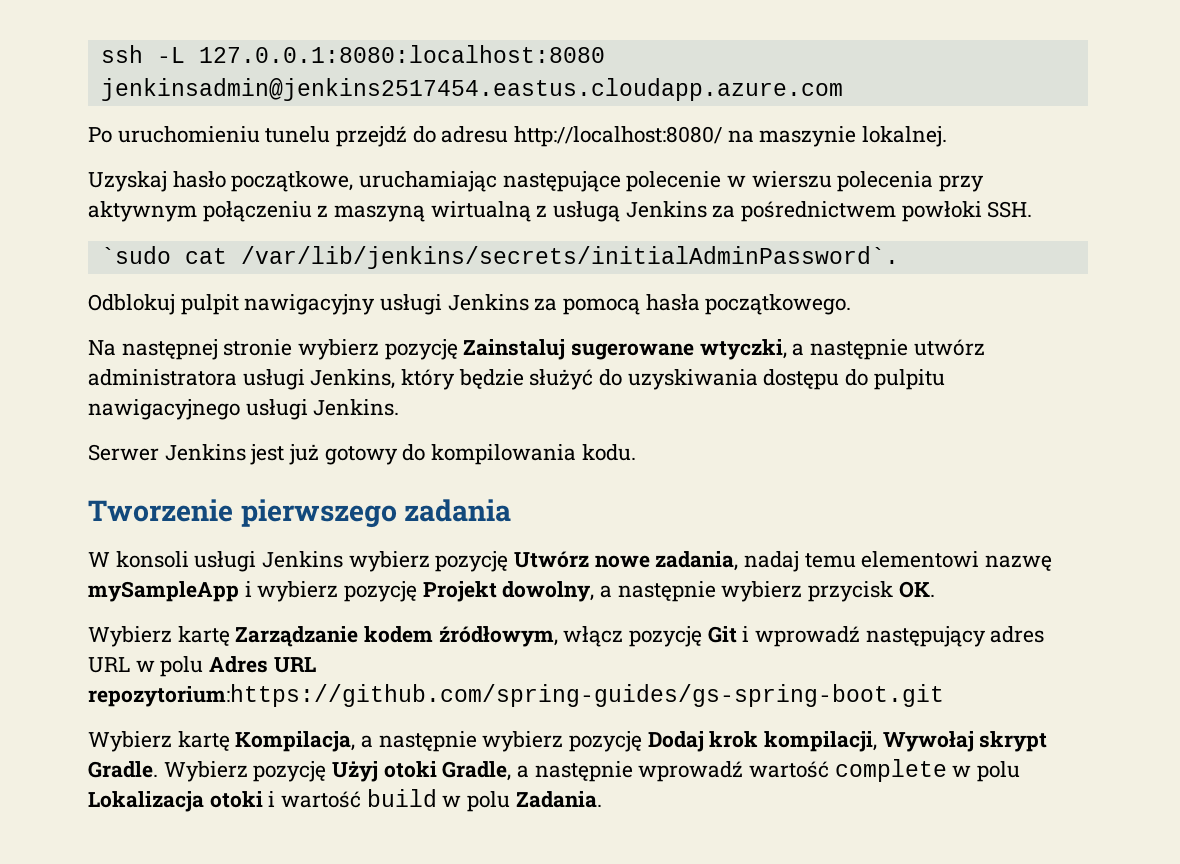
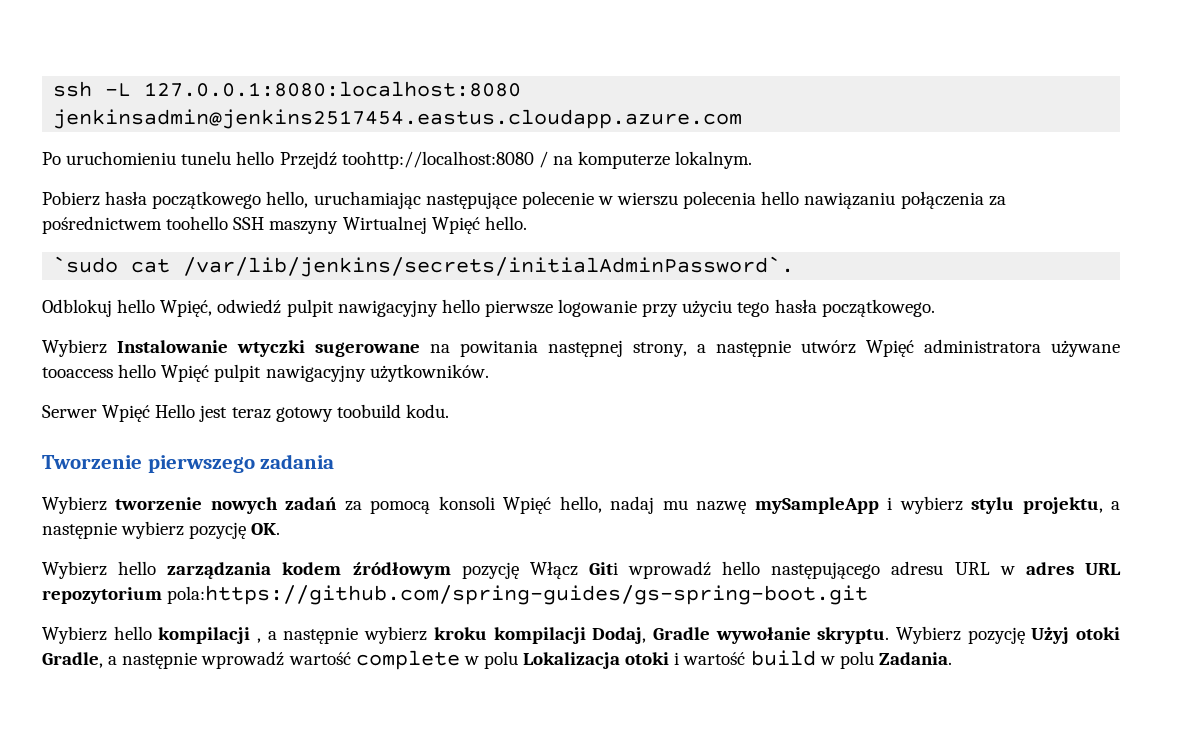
- Po uruchomieniu tunelu przejdź do adresu http://localhost:8080/ na maszynie lokalnej.
- Uzyskaj hasło początkowe, uruchamiając następujące polecenie w wierszu polecenia przy aktywnym połączeniu z maszyną wirtualną z usługą Jenkins za pośrednictwem powłoki SSH.
+ Po uruchomieniu tunelu hello Przejdź toohttp://localhost:8080 / na komputerze lokalnym.
+ Pobierz hasła początkowego hello, uruchamiając następujące polecenie w wierszu polecenia hello nawiązaniu połączenia za pośrednictwem toohello SSH maszyny Wirtualnej Wpięć hello.
  `sudo cat /var/lib/jenkins/secrets/initialAdminPassword`.
- Odblokuj pulpit nawigacyjny usługi Jenkins za pomocą hasła początkowego.
- Na następnej stronie wybierz pozycję Zainstaluj sugerowane wtyczki, a następnie utwórz administratora usługi Jenkins, który będzie służyć do uzyskiwania dostępu do pulpitu nawigacyjnego usługi Jenkins.
- Serwer Jenkins jest już gotowy do kompilowania kodu.
+ Odblokuj hello Wpięć, odwiedź pulpit nawigacyjny hello pierwsze logowanie przy użyciu tego hasła początkowego.
+ Wybierz Instalowanie wtyczki sugerowane na powitania następnej strony, a następnie utwórz Wpięć administratora używane tooaccess hello Wpięć pulpit nawigacyjny użytkowników.
+ Serwer Wpięć Hello jest teraz gotowy toobuild kodu.
  Tworzenie pierwszego zadania
- W konsoli usługi Jenkins wybierz pozycję Utwórz nowe zadania, nadaj temu elementowi nazwę mySampleApp i wybierz pozycję Projekt dowolny, a następnie wybierz przycisk OK.
- Wybierz kartę Zarządzanie kodem źródłowym, włącz pozycję Git i wprowadź następujący adres URL w polu Adres URL repozytorium:https://github.com/spring-guides/gs-spring-boot.git
- Wybierz kartę Kompilacja, a następnie wybierz pozycję Dodaj krok kompilacji, Wywołaj skrypt Gradle.
+ Wybierz tworzenie nowych zadań za pomocą konsoli Wpięć hello, nadaj mu nazwę mySampleApp i wybierz stylu projektu, a następnie wybierz pozycję OK.
+ Wybierz hello zarządzania kodem źródłowym pozycję Włącz Giti wprowadź hello następującego adresu URL w adres URL repozytorium pola:https://github.com/spring-guides/gs-spring-boot.git
+ Wybierz hello kompilacji , a następnie wybierz kroku kompilacji Dodaj, Gradle wywołanie skryptu.

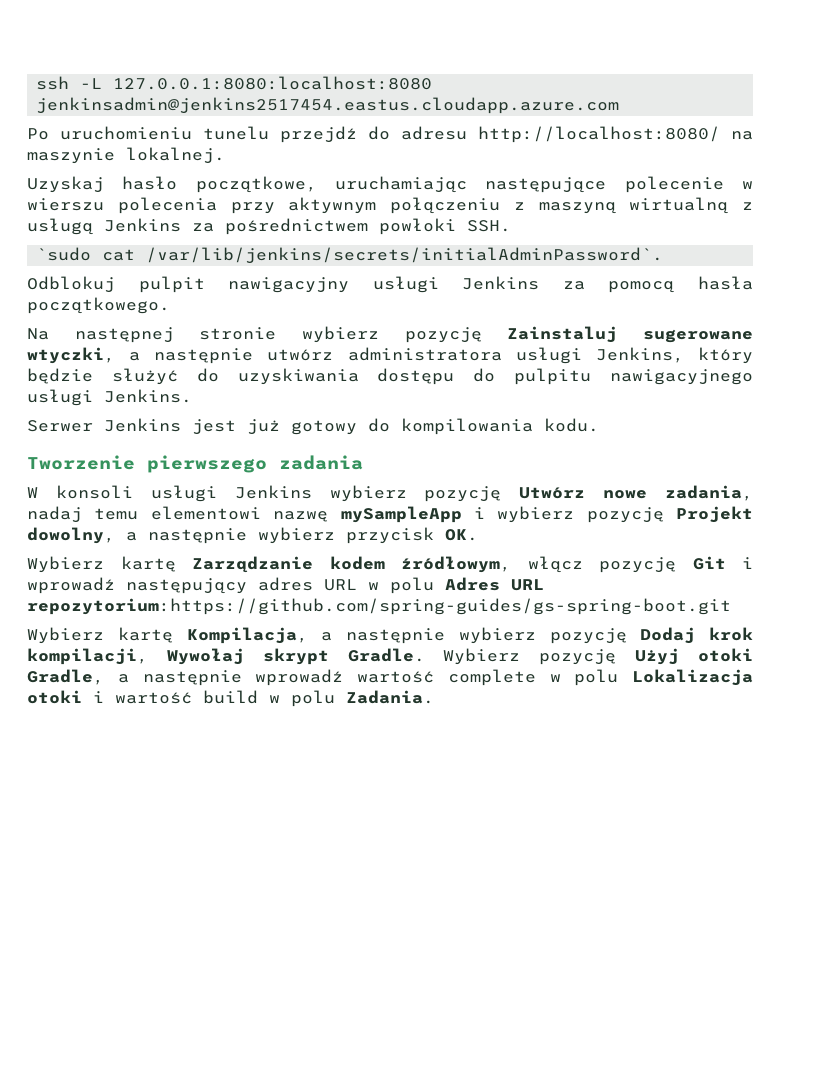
- Po uruchomieniu tunelu hello Przejdź toohttp://localhost:8080 / na komputerze lokalnym.
- Pobierz hasła początkowego hello, uruchamiając następujące polecenie w wierszu polecenia hello nawiązaniu połączenia za pośrednictwem toohello SSH maszyny Wirtualnej Wpięć hello.
+ Po uruchomieniu tunelu przejdź do adresu http://localhost:8080/ na maszynie lokalnej.
+ Uzyskaj hasło początkowe, uruchamiając następujące polecenie w wierszu polecenia przy aktywnym połączeniu z maszyną wirtualną z usługą Jenkins za pośrednictwem powłoki SSH.
  `sudo cat /var/lib/jenkins/secrets/initialAdminPassword`.
- Odblokuj hello Wpięć, odwiedź pulpit nawigacyjny hello pierwsze logowanie przy użyciu tego hasła początkowego.
- Wybierz Instalowanie wtyczki sugerowane na powitania następnej strony, a następnie utwórz Wpięć administratora używane tooaccess hello Wpięć pulpit nawigacyjny użytkowników.
- Serwer Wpięć Hello jest teraz gotowy toobuild kodu.
+ Odblokuj pulpit nawigacyjny usługi Jenkins za pomocą hasła początkowego.
+ Na następnej stronie wybierz pozycję Zainstaluj sugerowane wtyczki, a następnie utwórz administratora usługi Jenkins, który będzie służyć do uzyskiwania dostępu do pulpitu nawigacyjnego usługi Jenkins.
+ Serwer Jenkins jest już gotowy do kompilowania kodu.
  Tworzenie pierwszego zadania
- Wybierz tworzenie nowych zadań za pomocą konsoli Wpięć hello, nadaj mu nazwę mySampleApp i wybierz stylu projektu, a następnie wybierz pozycję OK.
- Wybierz hello zarządzania kodem źródłowym pozycję Włącz Giti wprowadź hello następującego adresu URL w adres URL repozytorium pola:https://github.com/spring-guides/gs-spring-boot.git
- Wybierz hello kompilacji , a następnie wybierz kroku kompilacji Dodaj, Gradle wywołanie skryptu.
+ W konsoli usługi Jenkins wybierz pozycję Utwórz nowe zadania, nadaj temu elementowi nazwę mySampleApp i wybierz pozycję Projekt dowolny, a następnie wybierz przycisk OK.
+ Wybierz kartę Zarządzanie kodem źródłowym, włącz pozycję Git i wprowadź następujący adres URL w polu Adres URL repozytorium:https://github.com/spring-guides/gs-spring-boot.git
+ Wybierz kartę Kompilacja, a następnie wybierz pozycję Dodaj krok kompilacji, Wywołaj skrypt Gradle.

